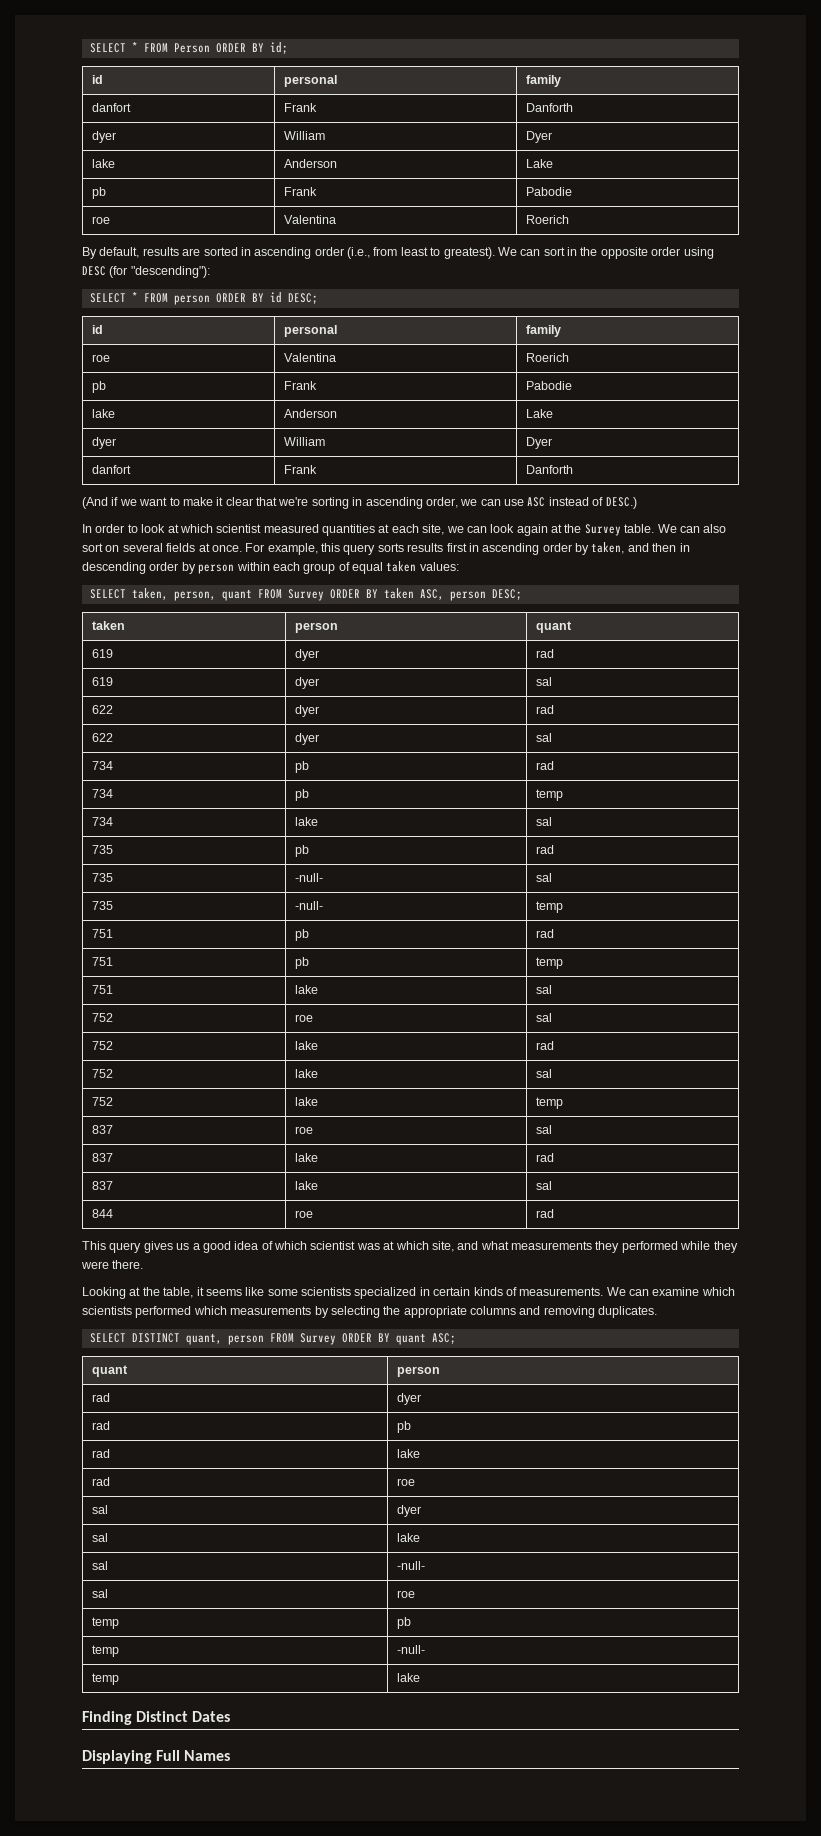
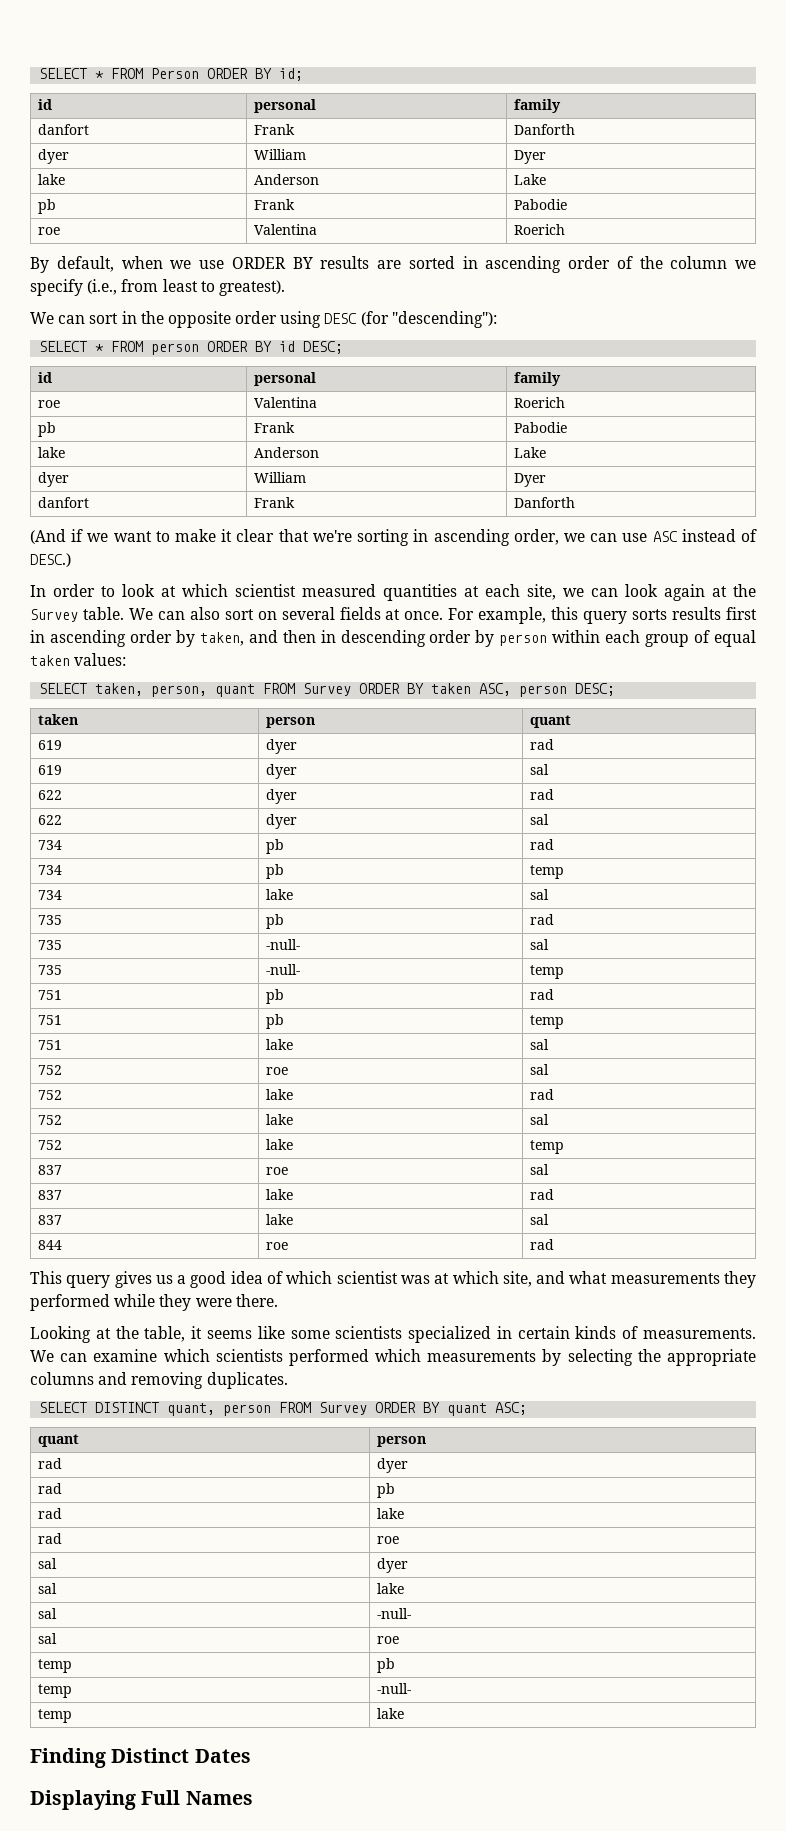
- By default, results are sorted in ascending order (i.e., from least to greatest). We can sort in the opposite order using DESC (for "descending"):
+ By default, when we use ORDER BY results are sorted in ascending order of the column we specify (i.e., from least to greatest).
+ We can sort in the opposite order using DESC (for "descending"):

